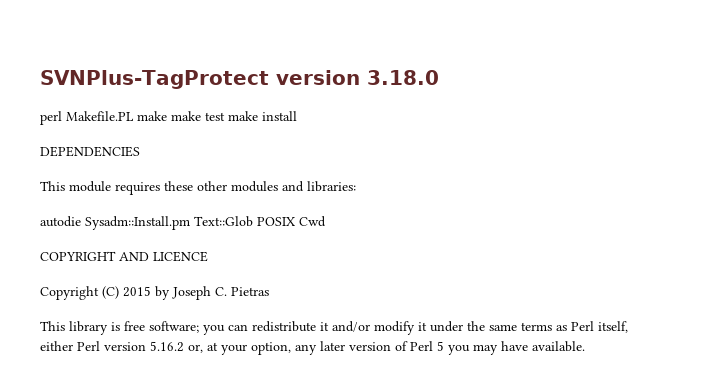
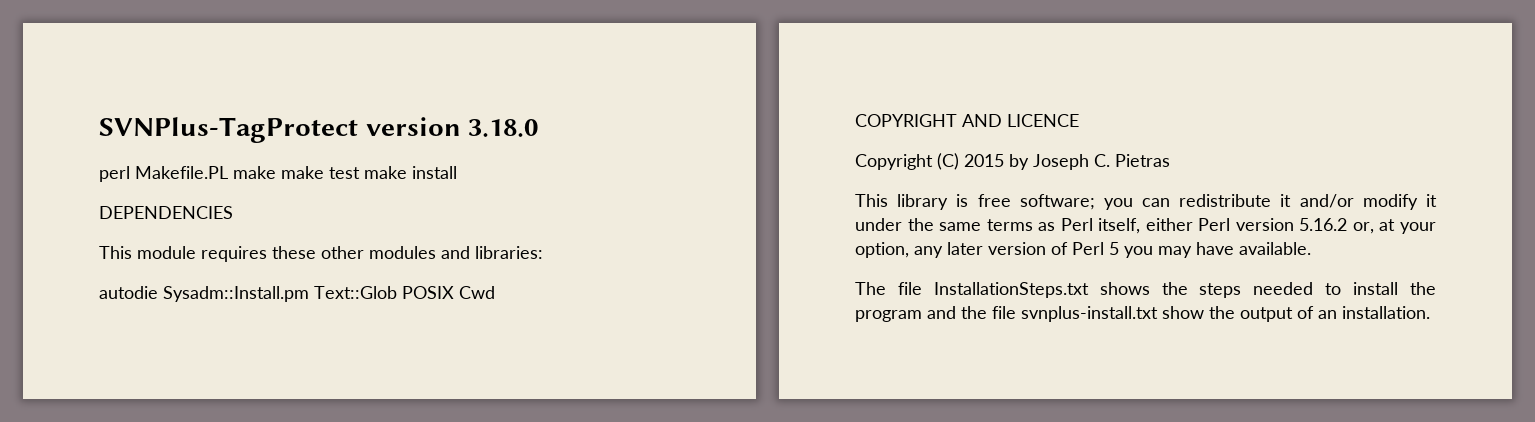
+ The file InstallationSteps.txt shows the steps needed to install the program and the file svnplus-install.txt show the output of an installation.

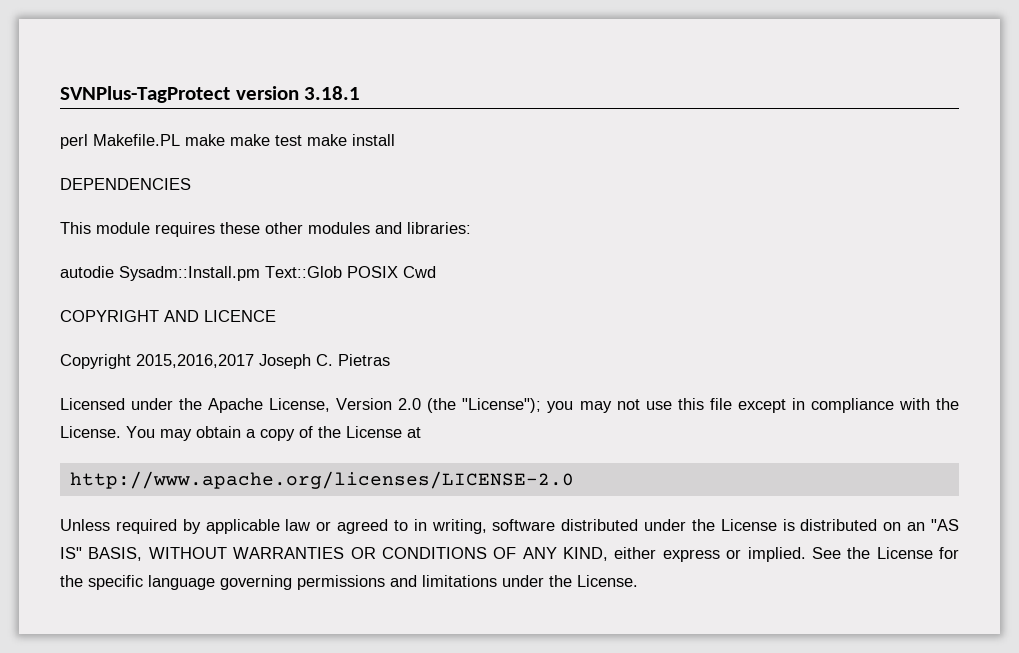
- SVNPlus-TagProtect version 3.18.0
+ SVNPlus-TagProtect version 3.18.1
- Copyright (C) 2015 by Joseph C. Pietras
+ Copyright 2015,2016,2017 Joseph C. Pietras
- This library is free software; you can redistribute it and/or modify it under the same terms as Perl itself, either Perl version 5.16.2 or, at your option, any later version of Perl 5 you may have available.
- The file InstallationSteps.txt shows the steps needed to install the program and the file svnplus-install.txt show the output of an installation.
+ Licensed under the Apache License, Version 2.0 (the "License"); you may not use this file except in compliance with the License. You may obtain a copy of the License at
+ http://www.apache.org/licenses/LICENSE-2.0
+ Unless required by applicable law or agreed to in writing, software distributed under the License is distributed on an "AS IS" BASIS, WITHOUT WARRANTIES OR CONDITIONS OF ANY KIND, either express or implied. See the License for the specific language governing permissions and limitations under the License.

